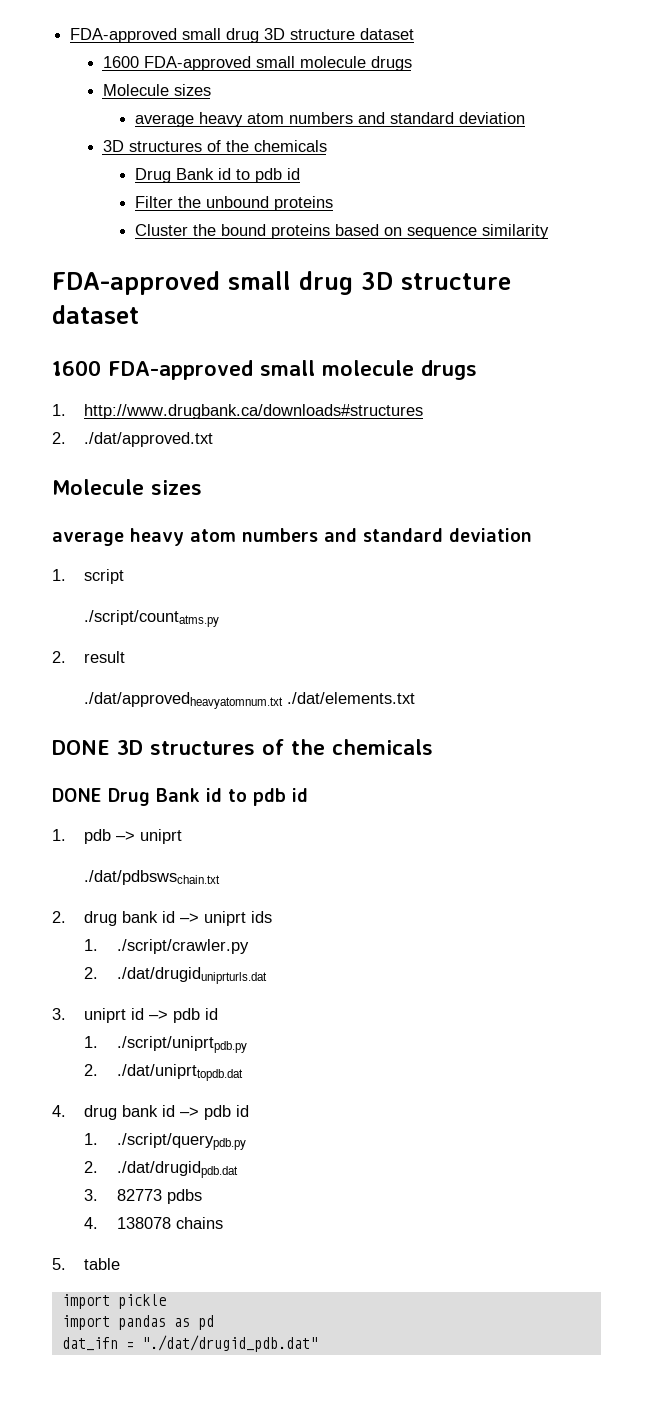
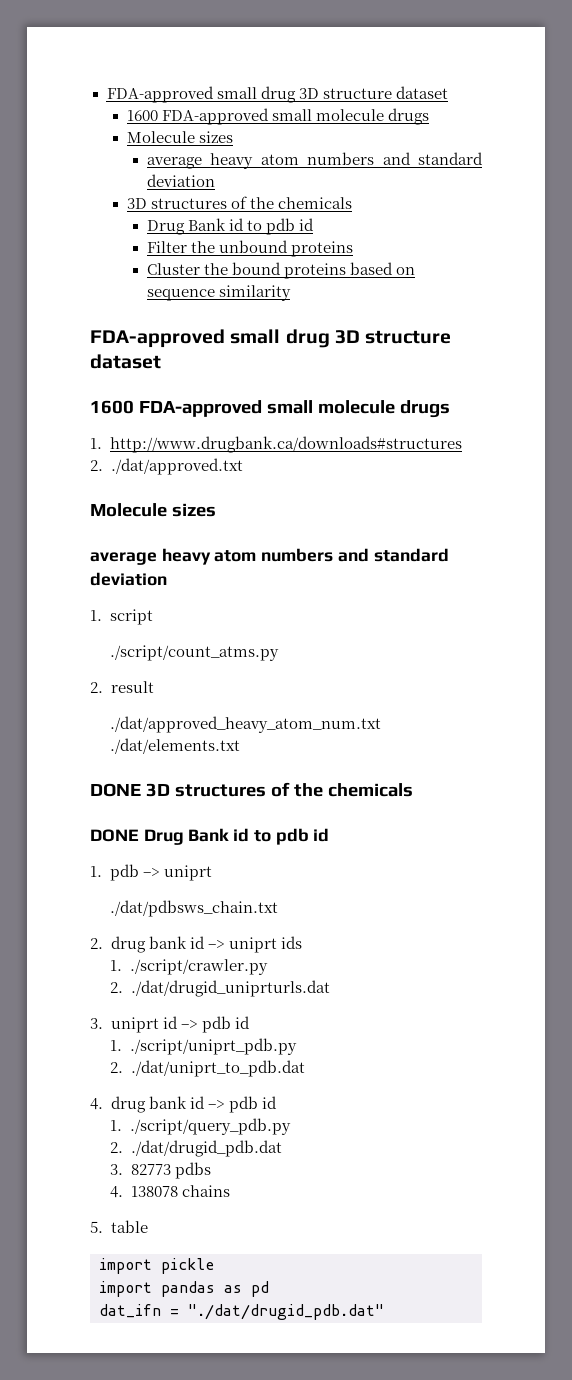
- ./script/countatms.py
+ ./script/count_atms.py
- ./dat/approvedheavyatomnum.txt ./dat/elements.txt
+ ./dat/approved_heavy_atom_num.txt ./dat/elements.txt
- ./dat/pdbswschain.txt
+ ./dat/pdbsws_chain.txt
- 2. ./dat/drugiduniprturls.dat
+ 2. ./dat/drugid_uniprturls.dat
- 1. ./script/uniprtpdb.py
- 2. ./dat/uniprttopdb.dat
+ 1. ./script/uniprt_pdb.py
+ 2. ./dat/uniprt_to_pdb.dat
- 1. ./script/querypdb.py
- 2. ./dat/drugidpdb.dat
+ 1. ./script/query_pdb.py
+ 2. ./dat/drugid_pdb.dat

